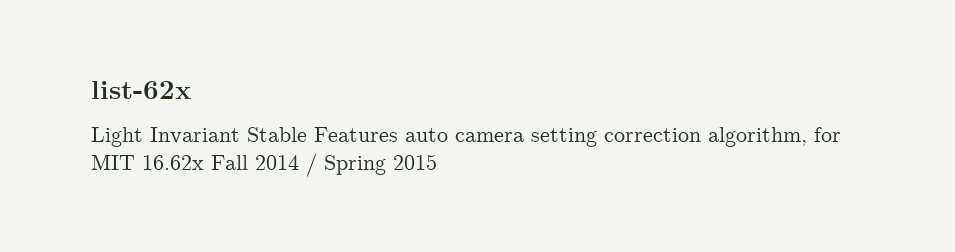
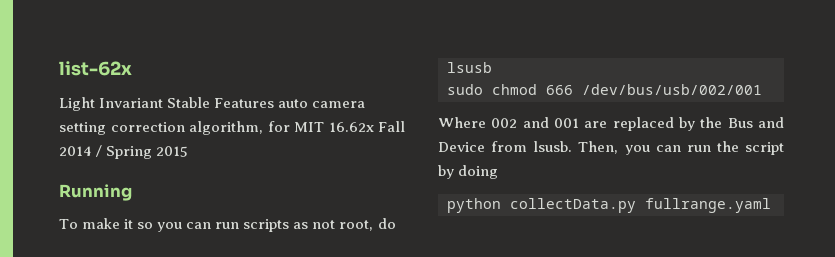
+ Running
+ To make it so you can run scripts as not root, do
+ lsusb
+ sudo chmod 666 /dev/bus/usb/002/001
+ Where 002 and 001 are replaced by the Bus and Device from lsusb. Then, you can run the script by doing
+ python collectData.py fullrange.yaml

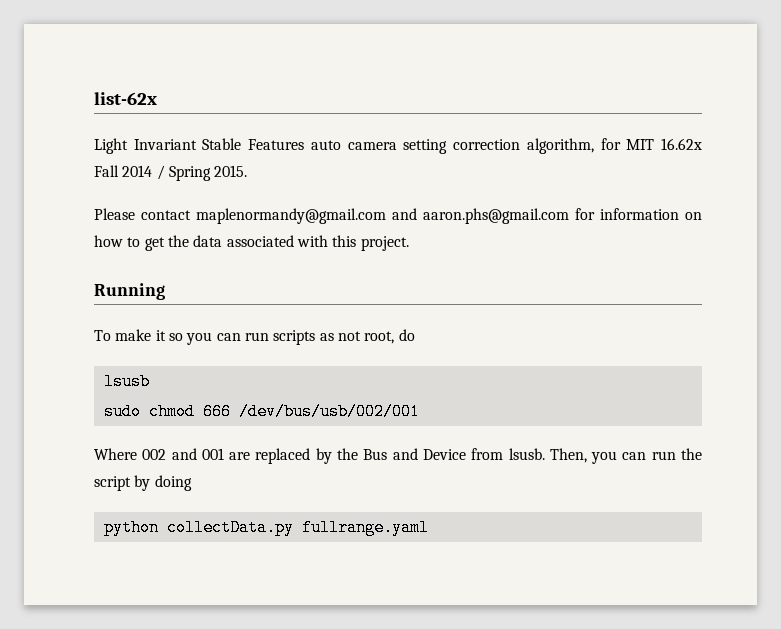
- Light Invariant Stable Features auto camera setting correction algorithm, for MIT 16.62x Fall 2014 / Spring 2015
+ Light Invariant Stable Features auto camera setting correction algorithm, for MIT 16.62x Fall 2014 / Spring 2015.
+ Please contact maplenormandy@gmail.com and aaron.phs@gmail.com for information on how to get the data associated with this project.

